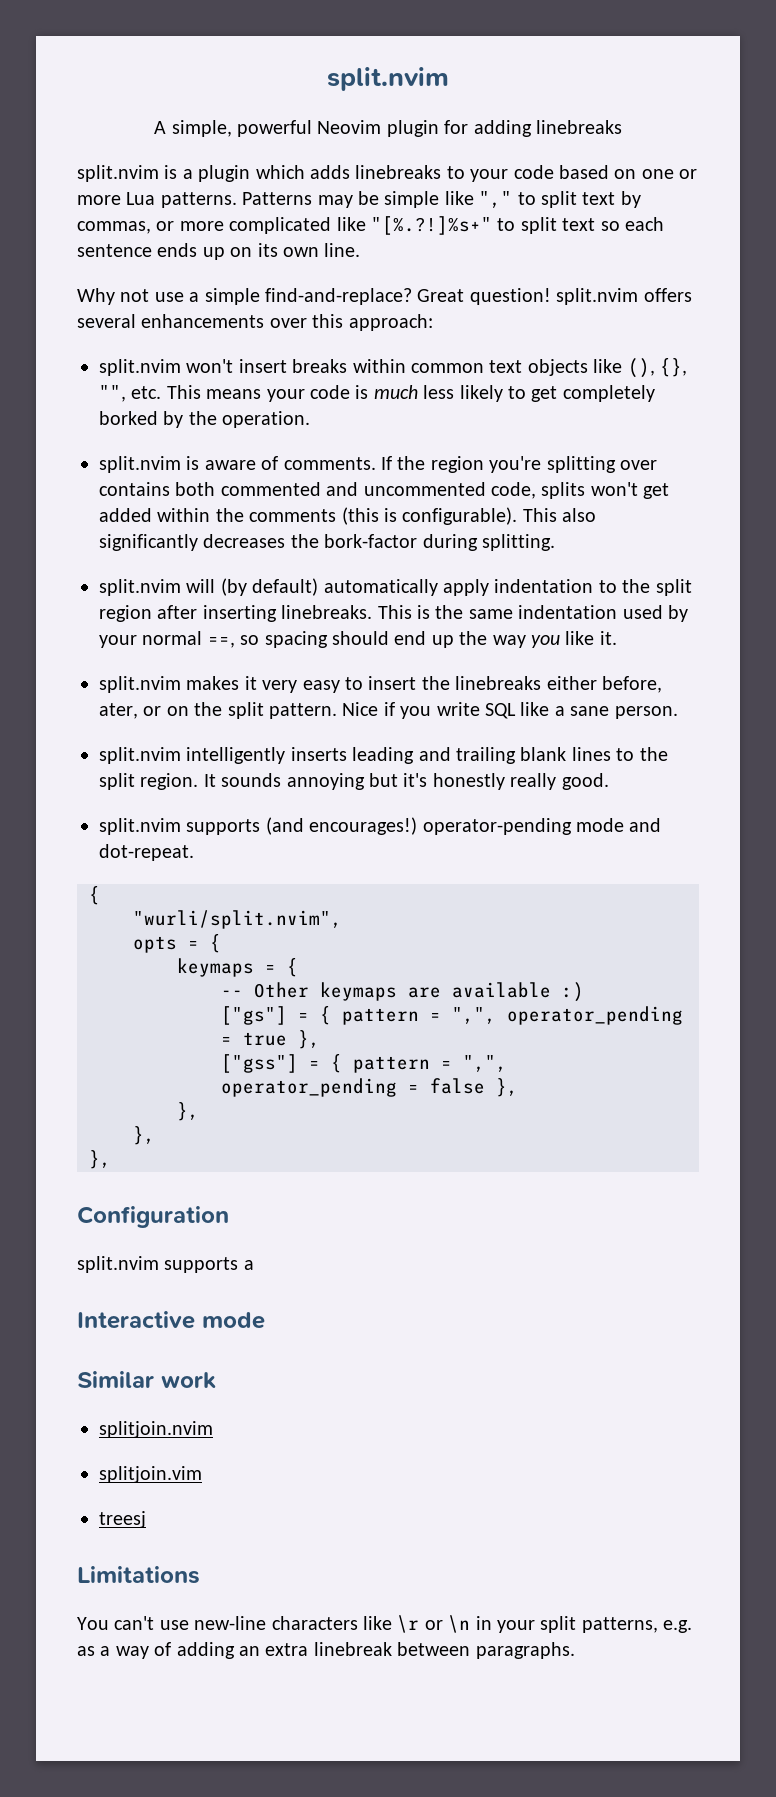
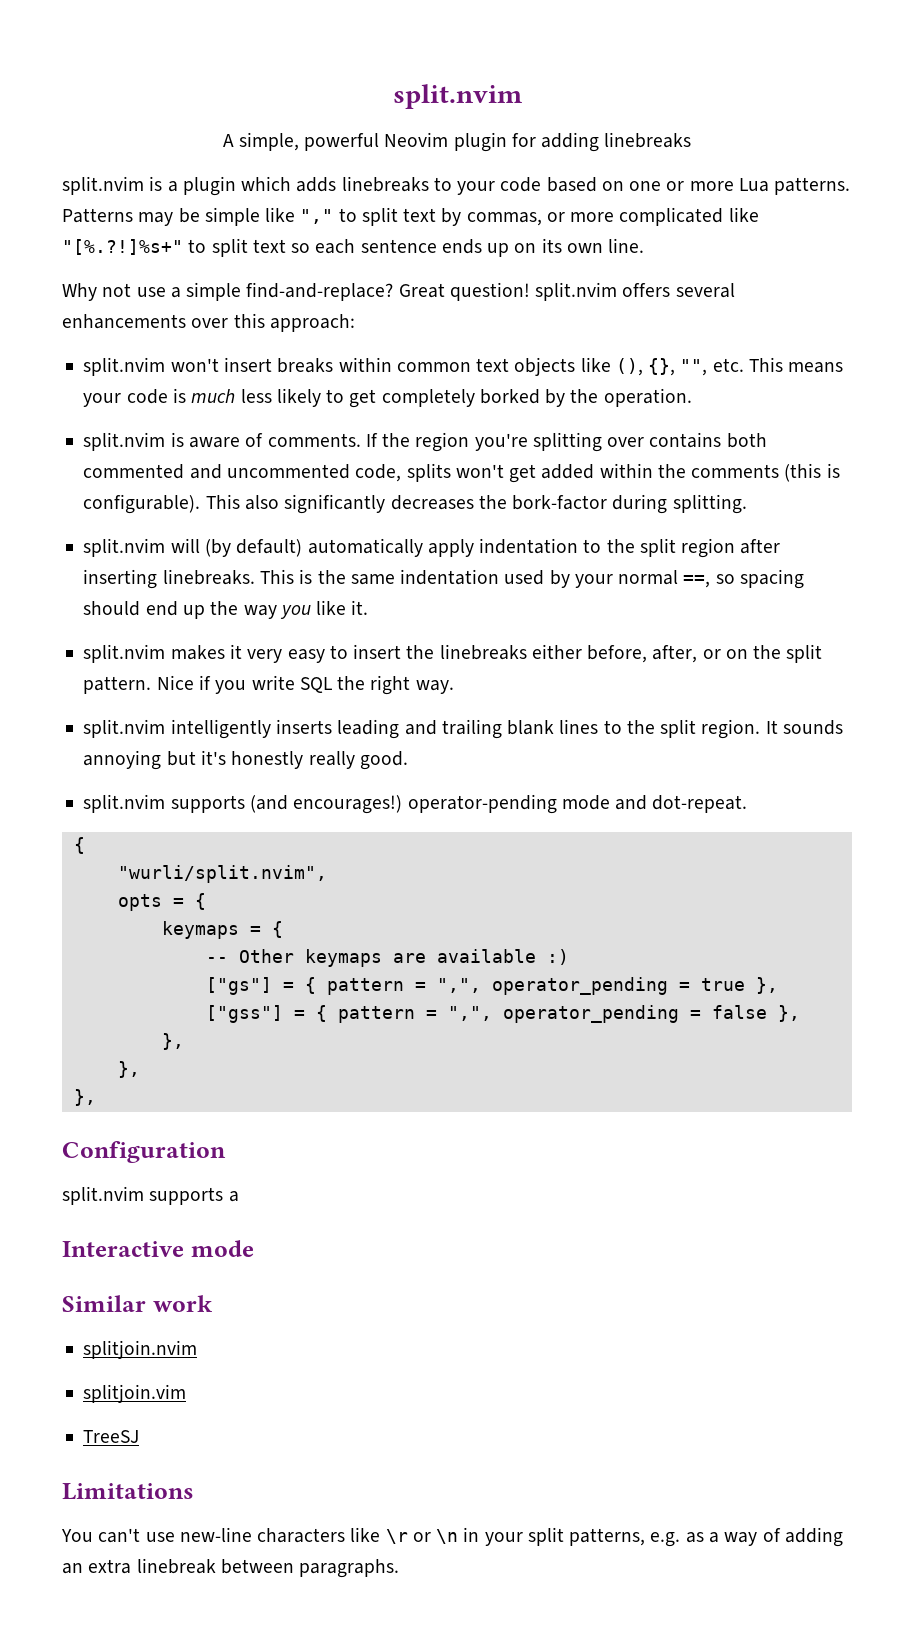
- split.nvim makes it very easy to insert the linebreaks either before, ater, or on the split pattern.
+ split.nvim makes it very easy to insert the linebreaks either before, after, or on the split pattern.
- Nice if you write SQL like a sane person.
+ Nice if you write SQL the right way.
- treesj
+ TreeSJ

